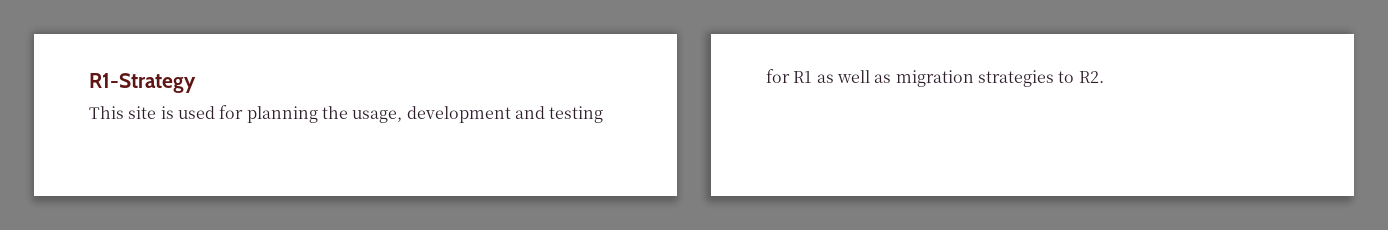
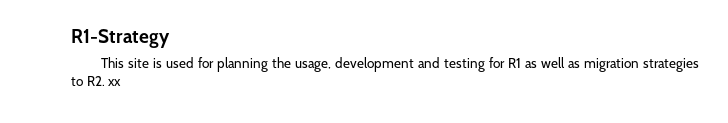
- This site is used for planning the usage, development and testing for R1 as well as migration strategies to R2.
+ This site is used for planning the usage, development and testing for R1 as well as migration strategies to R2. xx

